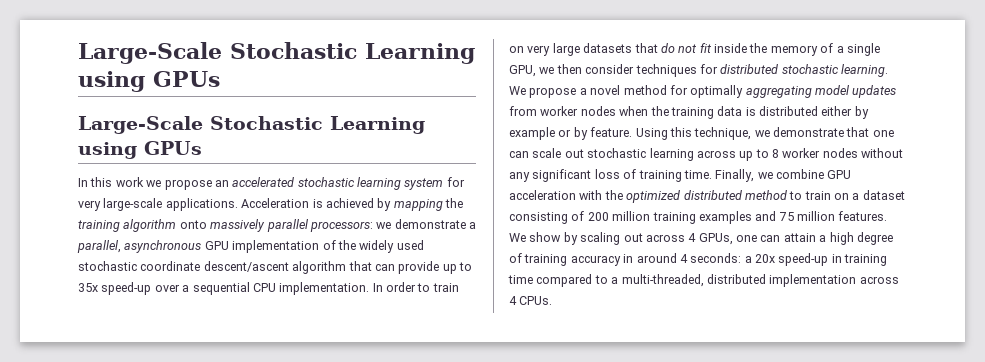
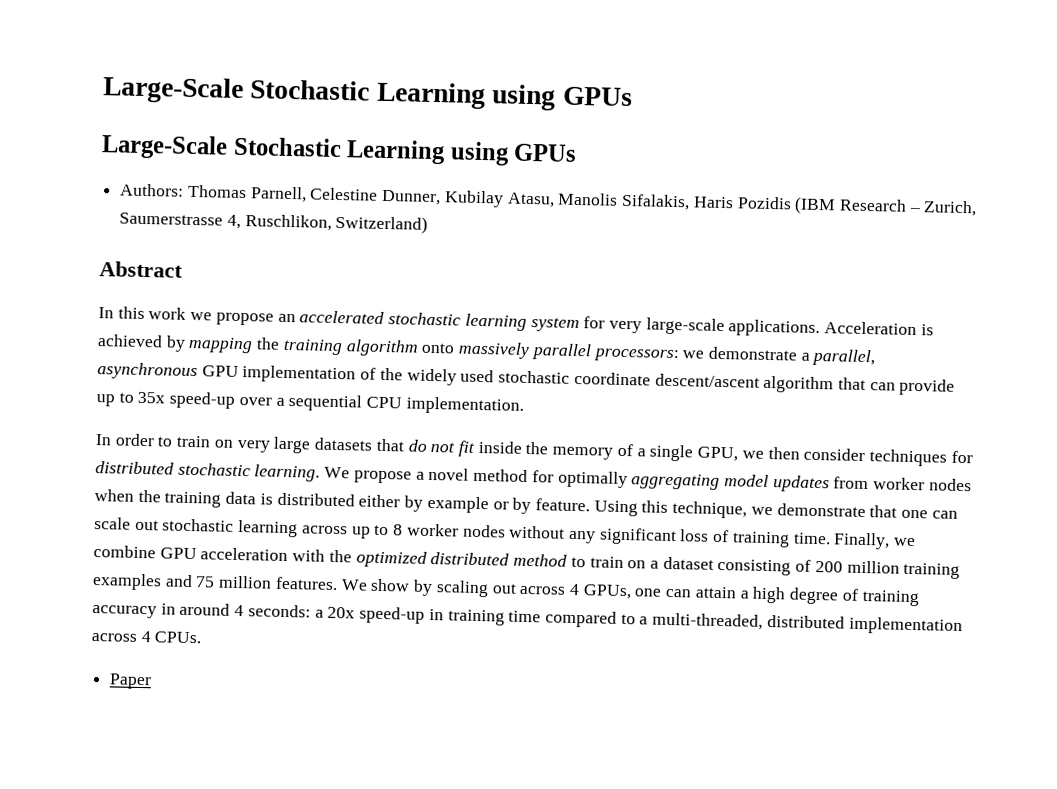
+ Authors: Thomas Parnell, Celestine Dunner, Kubilay Atasu, Manolis Sifalakis, Haris Pozidis (IBM Research – Zurich, Saumerstrasse 4, Ruschlikon, Switzerland)
+ Abstract
- we demonstrate a parallel, asynchronous GPU implementation of the widely used stochastic coordinate descent/ascent algorithm that can provide up to 35x speed-up over a sequential CPU implementation. In order to train on very large datasets that do not fit inside the memory of a single GPU, we then consider techniques for distributed stochastic learning.
+ we demonstrate a parallel, asynchronous GPU implementation of the widely used stochastic coordinate descent/ascent algorithm that can provide up to 35x speed-up over a sequential CPU implementation.
+ In order to train on very large datasets that do not fit inside the memory of a single GPU, we then consider techniques for distributed stochastic learning.
+ Paper

